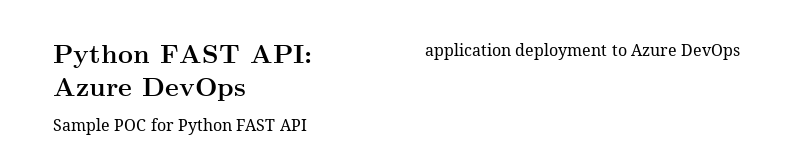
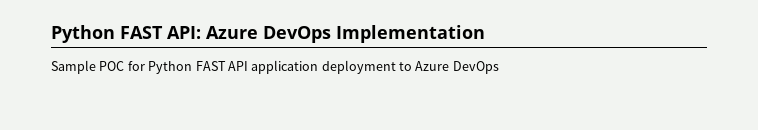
- Python FAST API: Azure DevOps
+ Python FAST API: Azure DevOps Implementation

